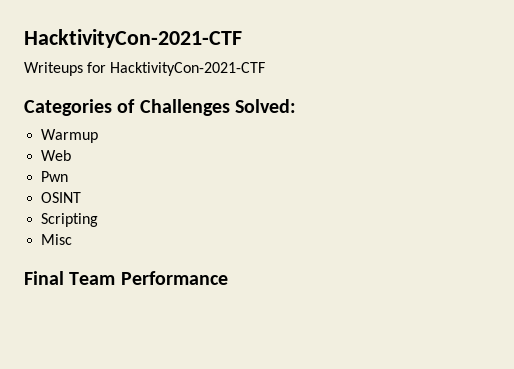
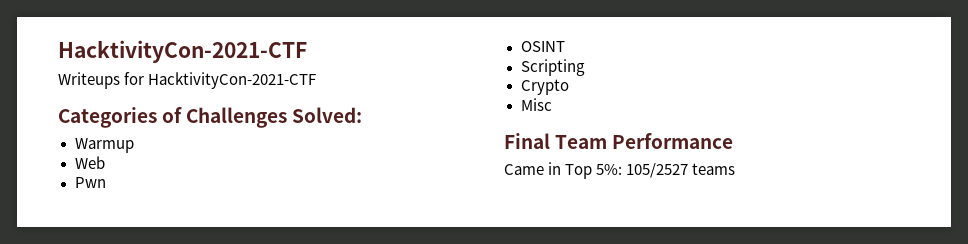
+ Crypto
+ Came in Top 5%: 105/2527 teams

